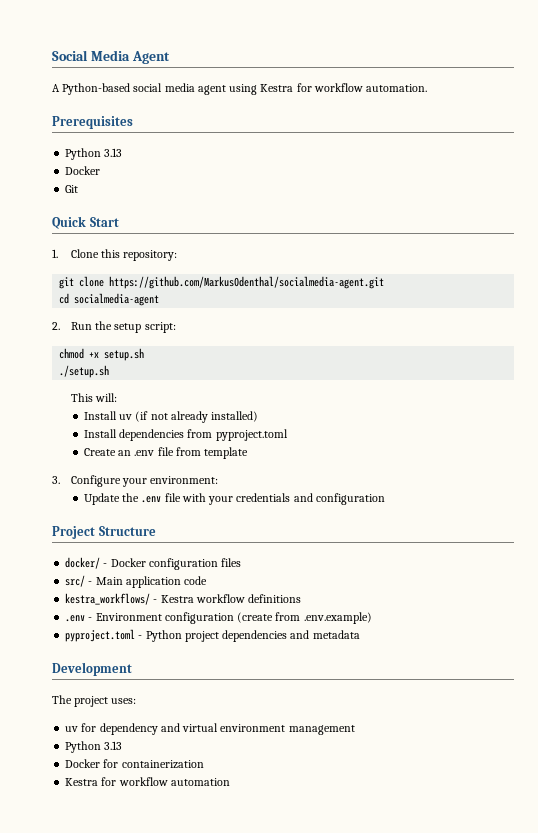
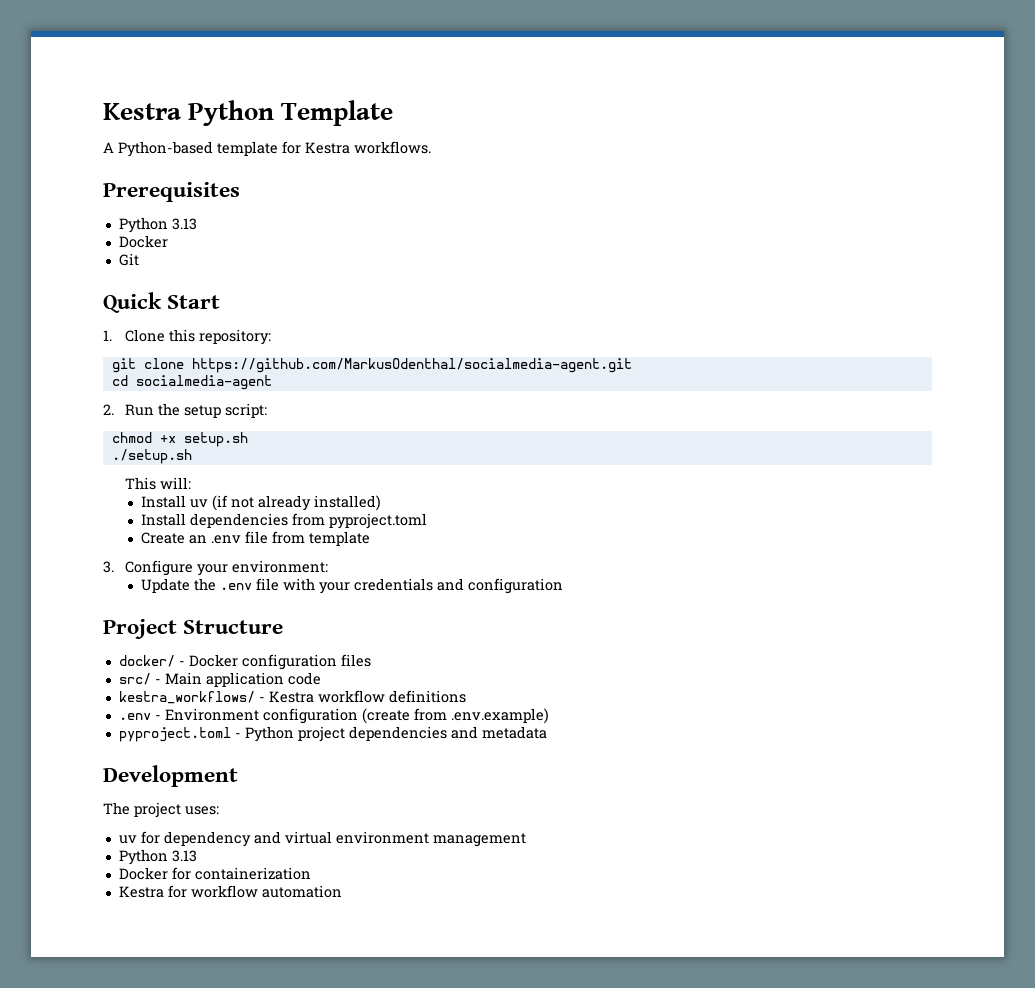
- Social Media Agent
+ Kestra Python Template
- A Python-based social media agent using Kestra for workflow automation.
+ A Python-based template for Kestra workflows.

